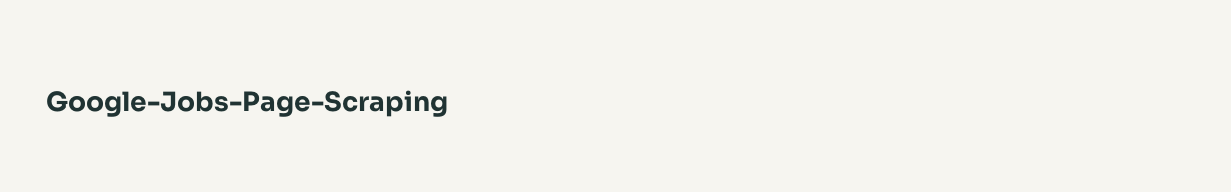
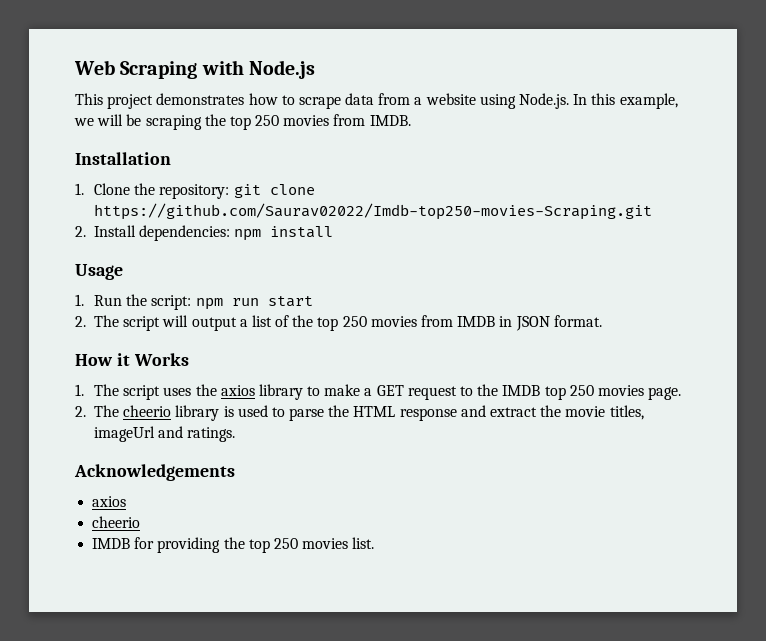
- Google-Jobs-Page-Scraping
+ Web Scraping with Node.js
+ This project demonstrates how to scrape data from a website using Node.js. In this example, we will be scraping the top 250 movies from IMDB.
+ Installation
+ 1. Clone the repository: git clone https://github.com/Saurav02022/Imdb-top250-movies-Scraping.git
+ 2. Install dependencies: npm install
+ Usage
+ 1. Run the script: npm run start
+ 2. The script will output a list of the top 250 movies from IMDB in JSON format.
+ How it Works
+ 1. The script uses the axios library to make a GET request to the IMDB top 250 movies page.
+ 2. The cheerio library is used to parse the HTML response and extract the movie titles, imageUrl and ratings.
+ Acknowledgements
+ axios
+ cheerio
+ IMDB for providing the top 250 movies list.

